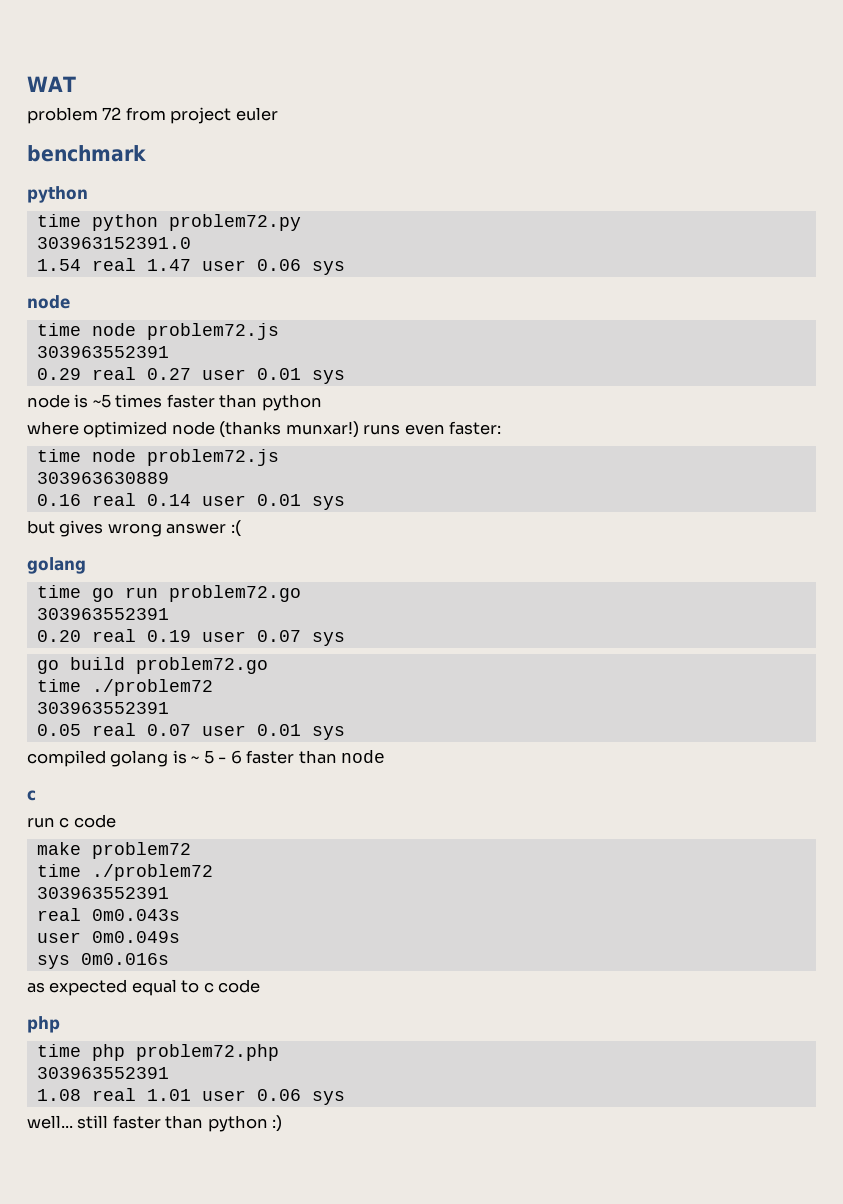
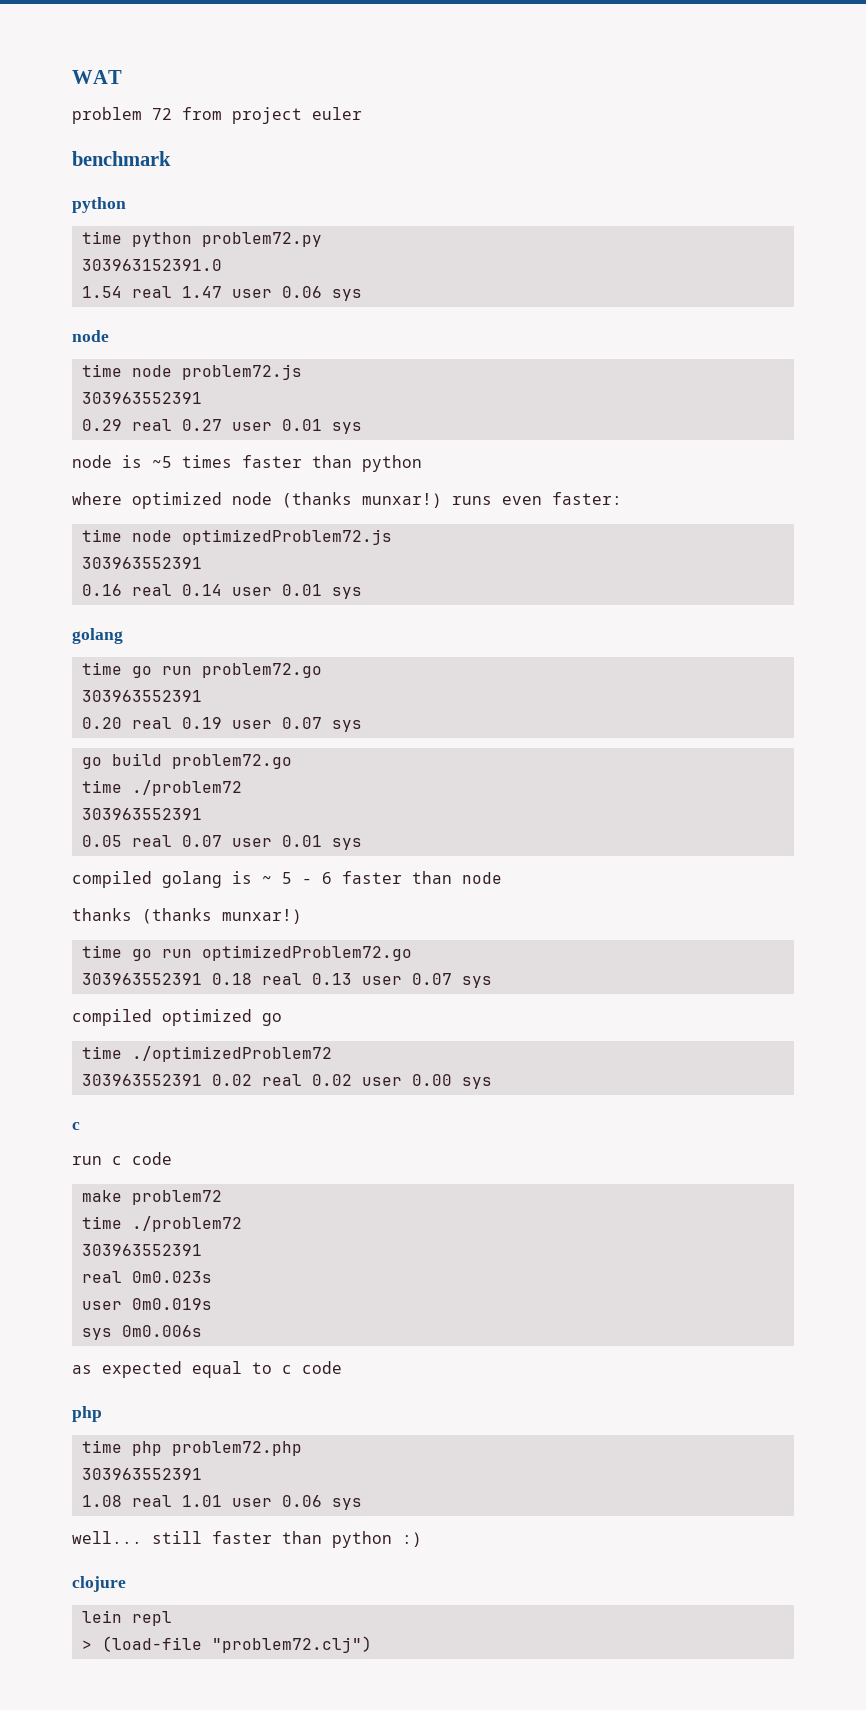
  where optimized node (thanks munxar!) runs even faster:
- time node problem72.js
- 303963630889
+ time node optimizedProblem72.js
+ 303963552391
- but gives wrong answer :(
+ thanks (thanks munxar!)
+ time go run optimizedProblem72.go
+ 303963552391 0.18 real 0.13 user 0.07 sys
+ compiled optimized go
+ time ./optimizedProblem72
+ 303963552391 0.02 real 0.02 user 0.00 sys
- real 0m0.043s
- user 0m0.049s
- sys 0m0.016s
+ real 0m0.023s
+ user 0m0.019s
+ sys 0m0.006s
+ clojure
+ lein repl
+ > (load-file "problem72.clj")

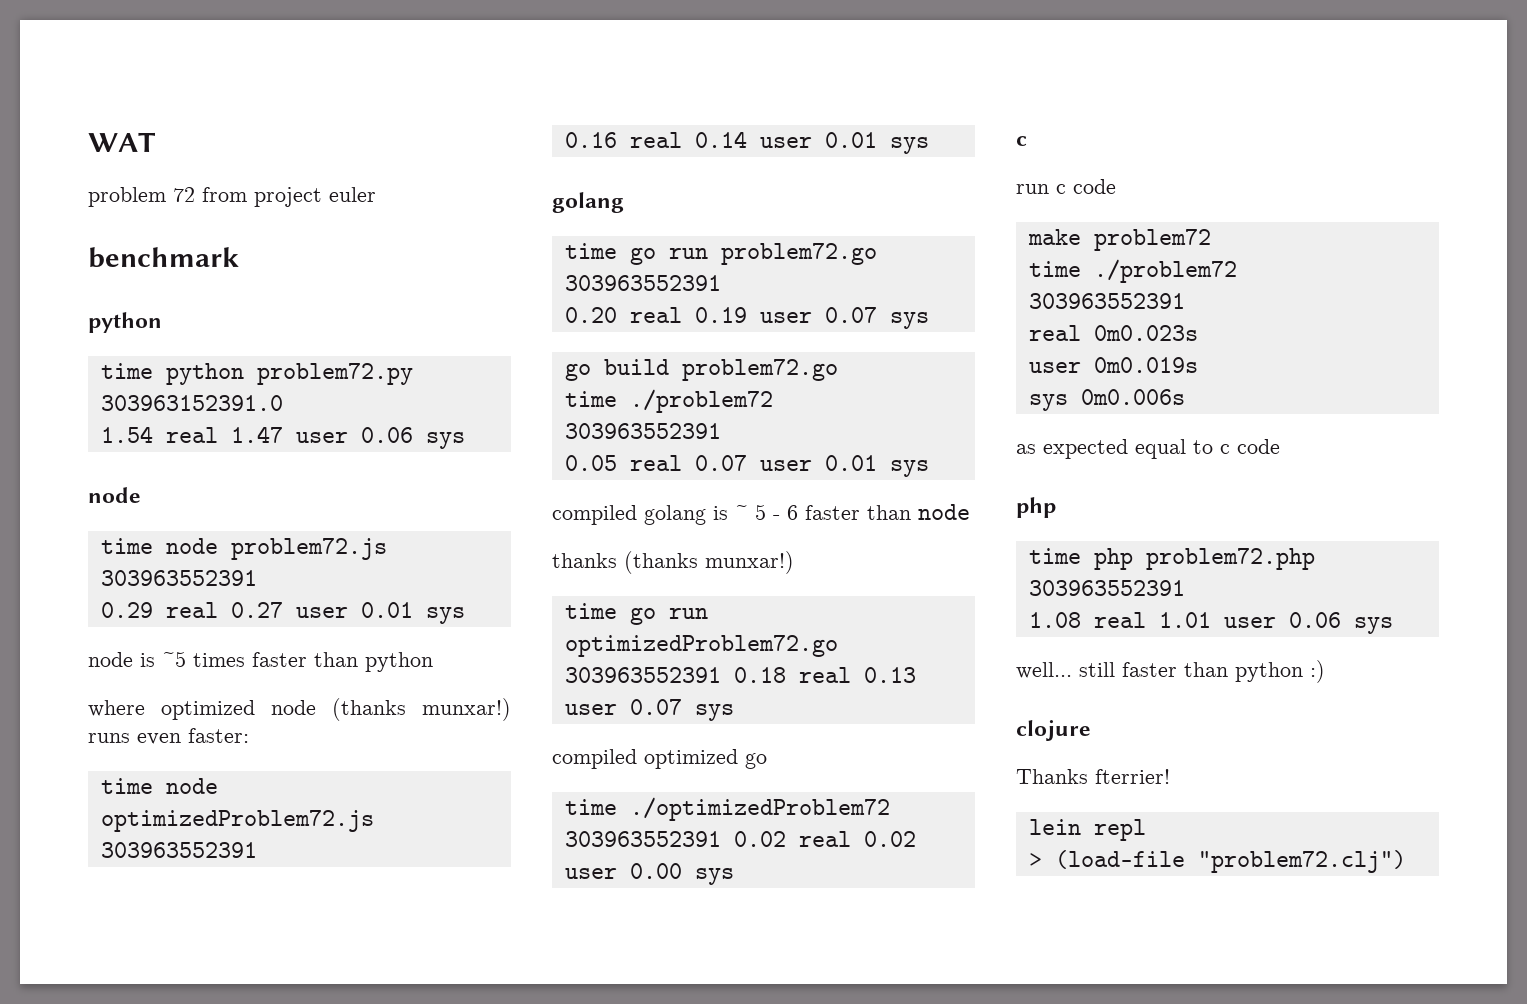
+ Thanks fterrier!

